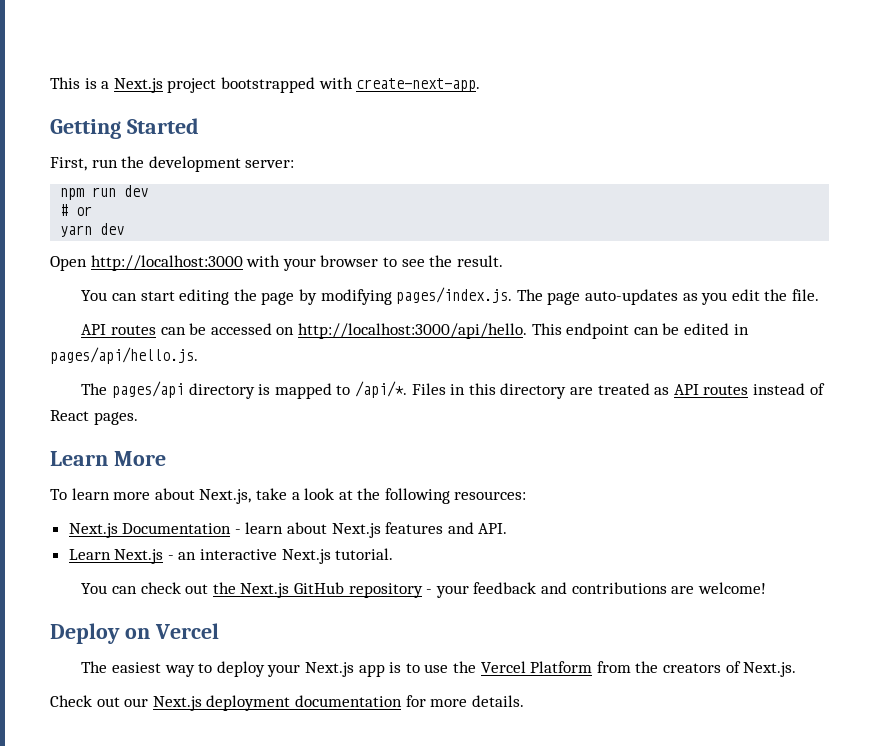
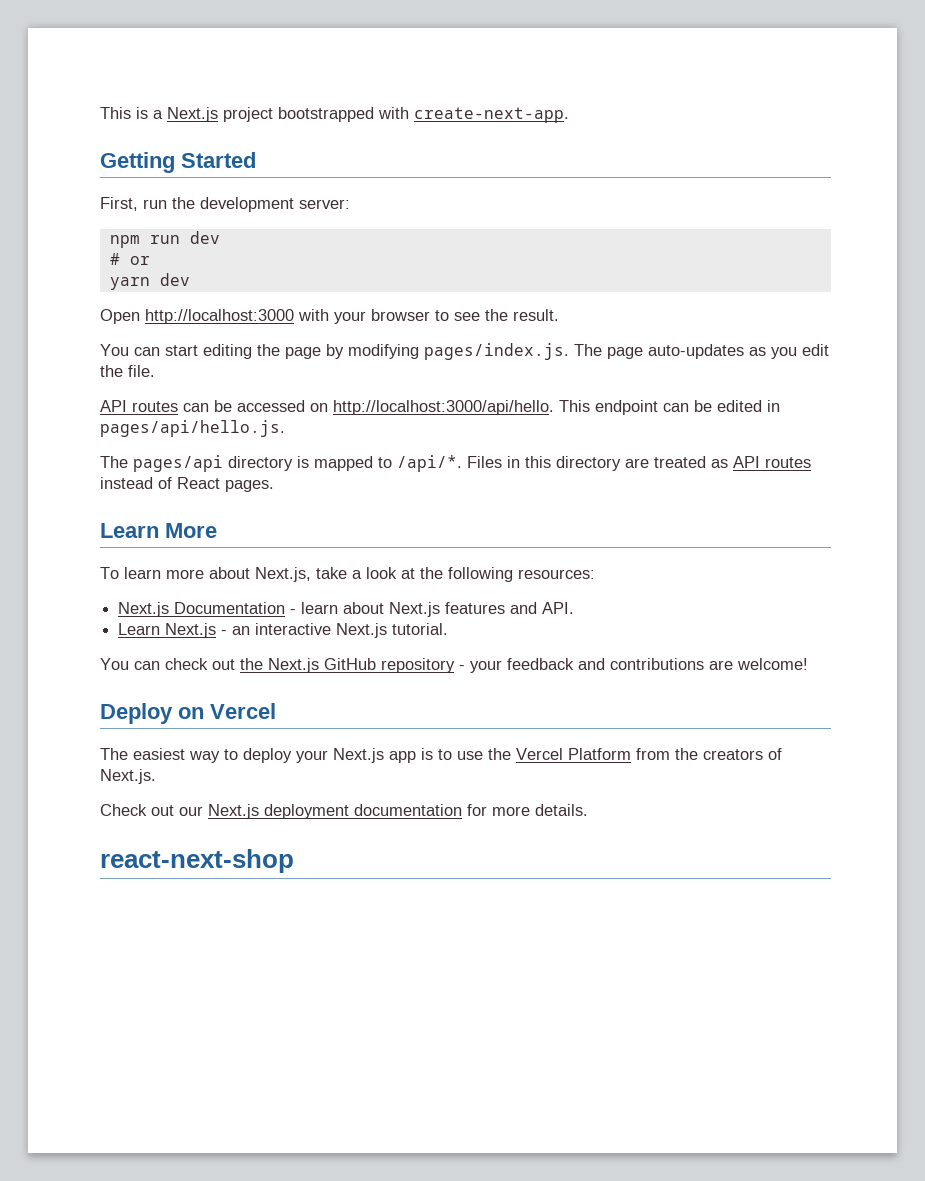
+ react-next-shop

